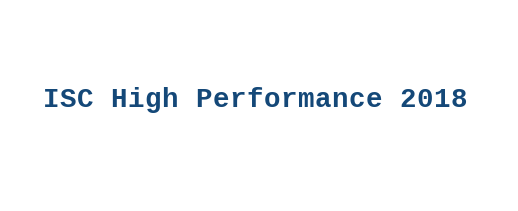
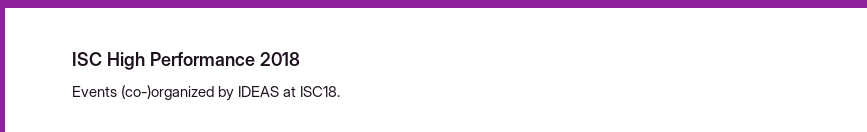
+ Events (co-)organized by IDEAS at ISC18.

